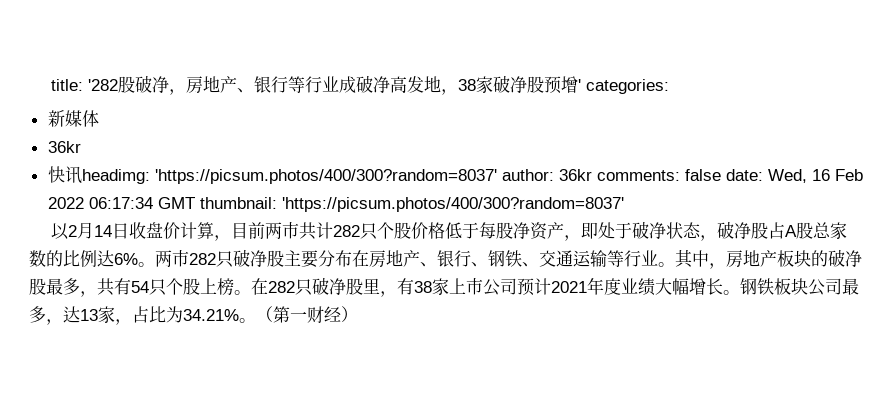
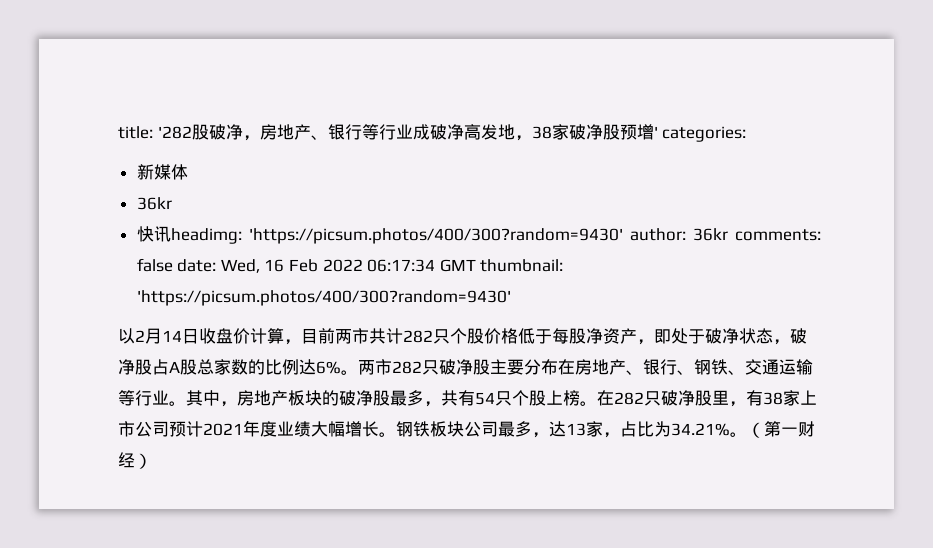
- 快讯headimg: 'https://picsum.photos/400/300?random=8037' author: 36kr comments: false date: Wed, 16 Feb 2022 06:17:34 GMT thumbnail: 'https://picsum.photos/400/300?random=8037'
+ 快讯headimg: 'https://picsum.photos/400/300?random=9430' author: 36kr comments: false date: Wed, 16 Feb 2022 06:17:34 GMT thumbnail: 'https://picsum.photos/400/300?random=9430'

